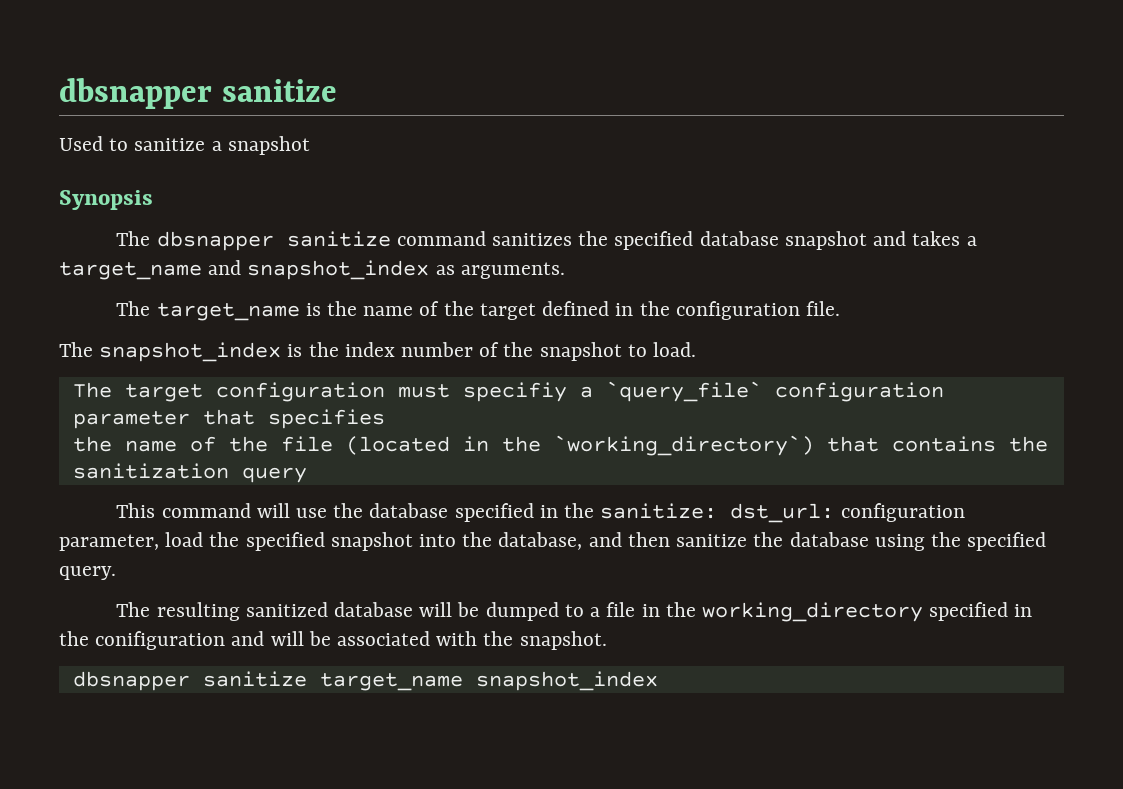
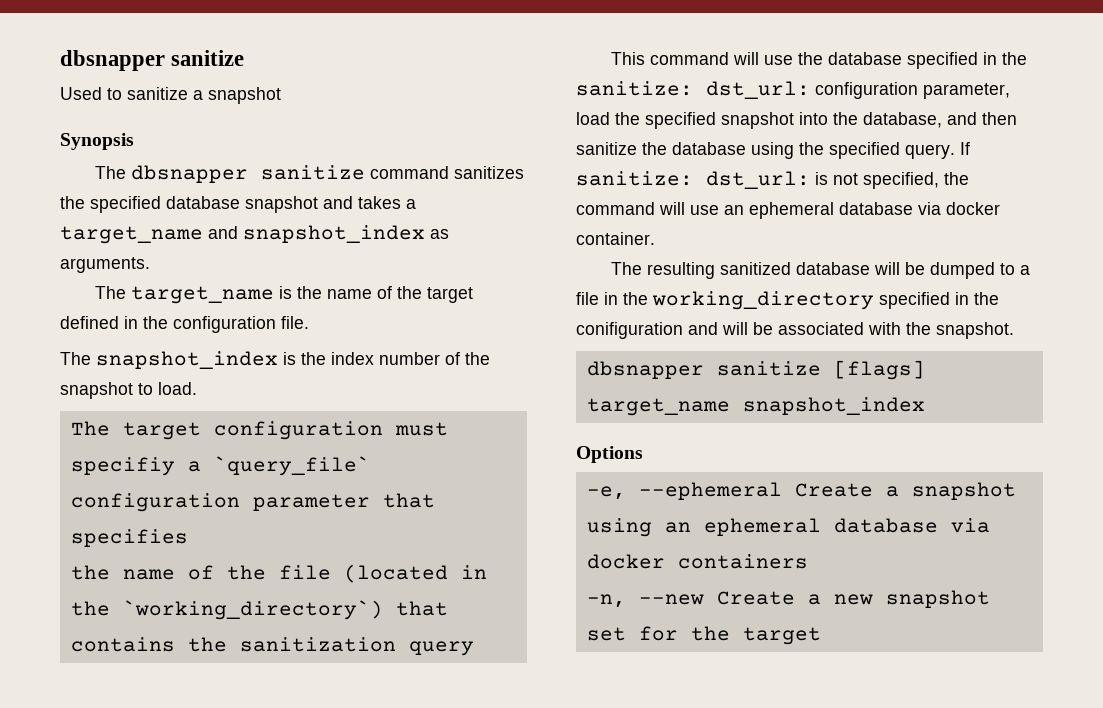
+ If sanitize: dst_url: is not specified, the command will use an ephemeral database via docker container.
- dbsnapper sanitize target_name snapshot_index
+ dbsnapper sanitize [flags] target_name snapshot_index
+ Options
+ -e, --ephemeral Create a snapshot using an ephemeral database via docker containers
+ -n, --new Create a new snapshot set for the target

